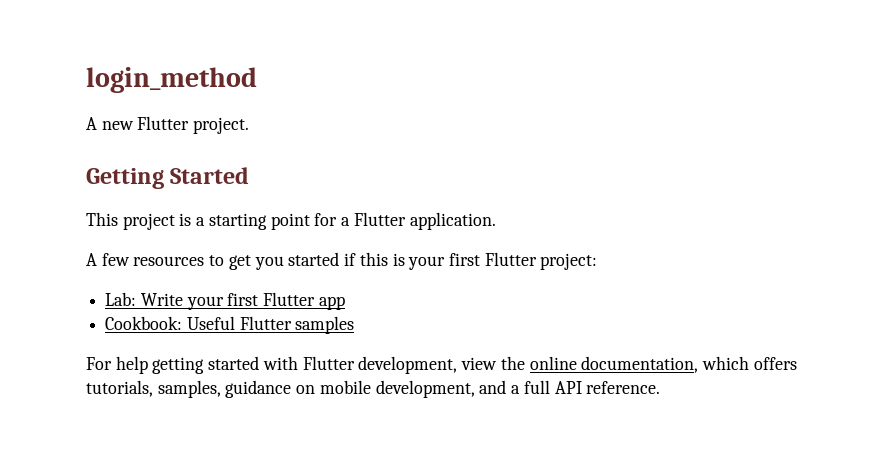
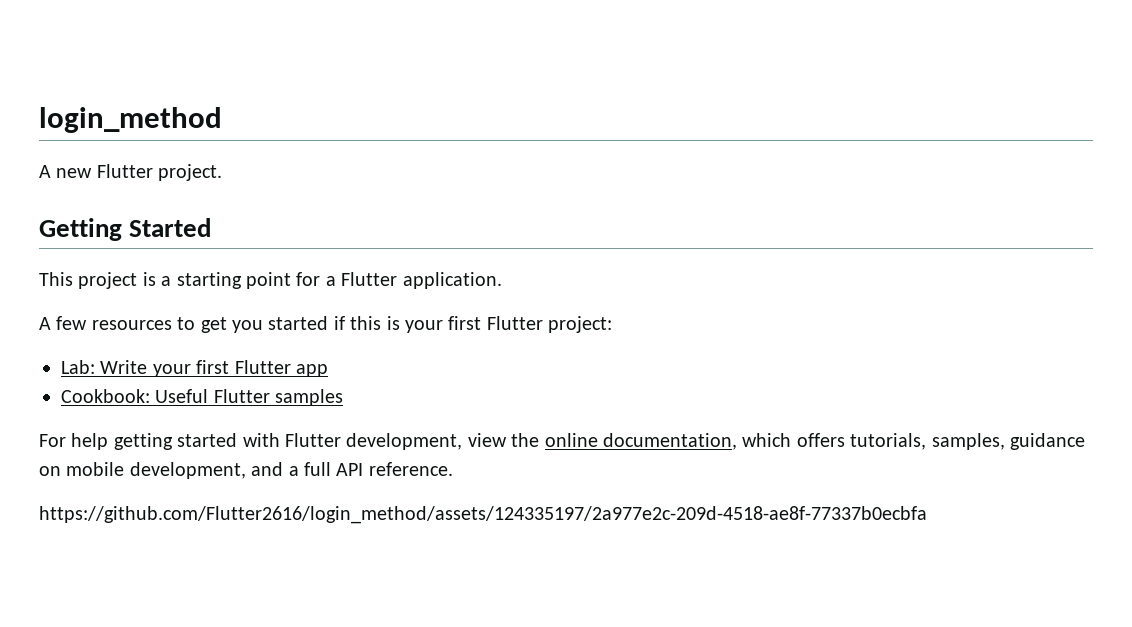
+ https://github.com/Flutter2616/login_method/assets/124335197/2a977e2c-209d-4518-ae8f-77337b0ecbfa

